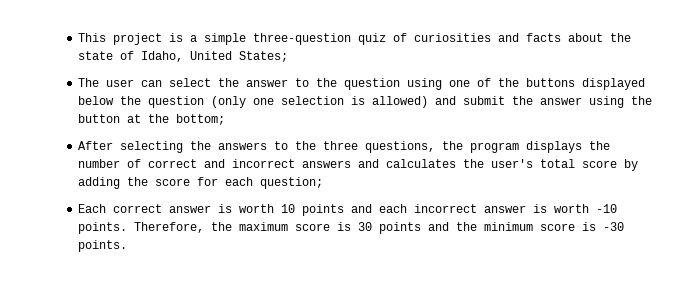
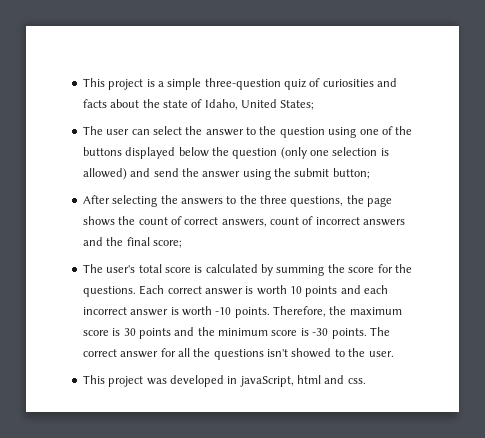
- The user can select the answer to the question using one of the buttons displayed below the question (only one selection is allowed) and submit the answer using the button at the bottom;
+ The user can select the answer to the question using one of the buttons displayed below the question (only one selection is allowed) and send the answer using the submit button;
- After selecting the answers to the three questions, the program displays the number of correct and incorrect answers and calculates the user's total score by adding the score for each question;
- Each correct answer is worth 10 points and each incorrect answer is worth -10 points.
+ After selecting the answers to the three questions, the page shows the count of correct answers, count of incorrect answers and the final score;
+ The user's total score is calculated by summing the score for the questions. Each correct answer is worth 10 points and each incorrect answer is worth -10 points.
+ The correct answer for all the questions isn't showed to the user.
+ This project was developed in javaScript, html and css.

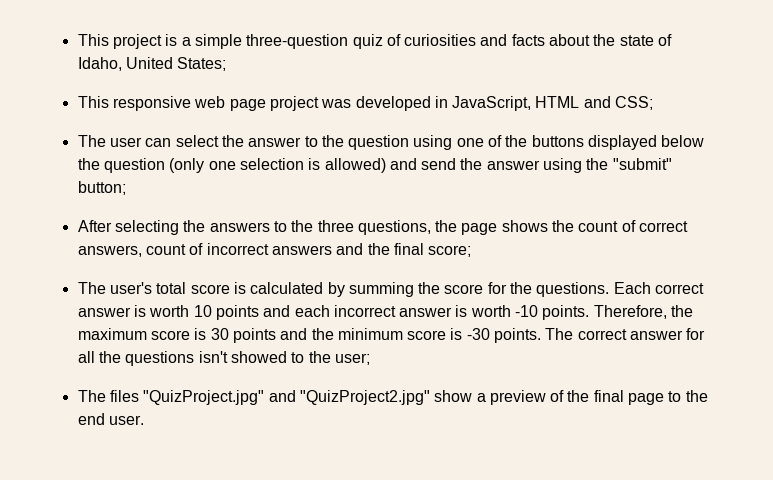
+ This responsive web page project was developed in JavaScript, HTML and CSS;
- The user can select the answer to the question using one of the buttons displayed below the question (only one selection is allowed) and send the answer using the submit button;
+ The user can select the answer to the question using one of the buttons displayed below the question (only one selection is allowed) and send the answer using the "submit" button;
- The correct answer for all the questions isn't showed to the user.
- This project was developed in javaScript, html and css.
+ The correct answer for all the questions isn't showed to the user;
+ The files "QuizProject.jpg" and "QuizProject2.jpg" show a preview of the final page to the end user.

